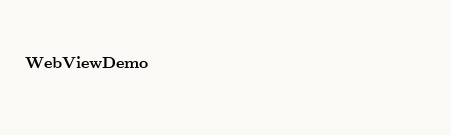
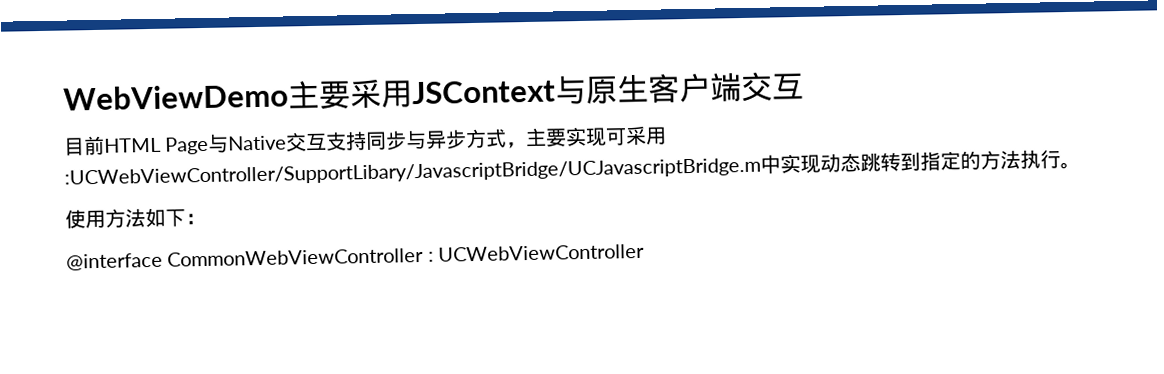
- WebViewDemo
+ WebViewDemo主要采用JSContext与原生客户端交互
+ 目前HTML Page与Native交互支持同步与异步方式，主要实现可采用:UCWebViewController/SupportLibary/JavascriptBridge/UCJavascriptBridge.m中实现动态跳转到指定的方法执行。
+ 使用方法如下：
+ @interface CommonWebViewController : UCWebViewController

